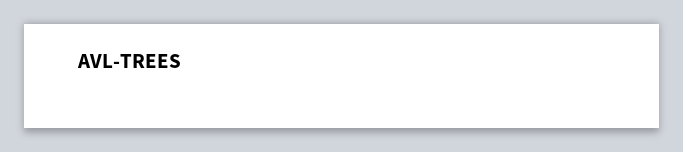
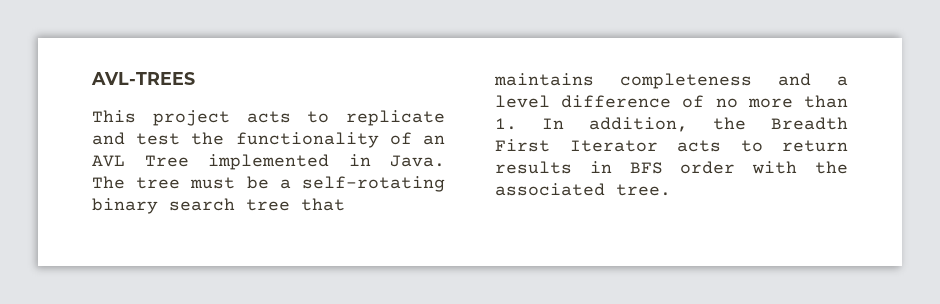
+ This project acts to replicate and test the functionality of an AVL Tree implemented in Java. The tree must be a self-rotating binary search tree that maintains completeness and a level difference of no more than 1. In addition, the Breadth First Iterator acts to return results in BFS order with the associated tree.

